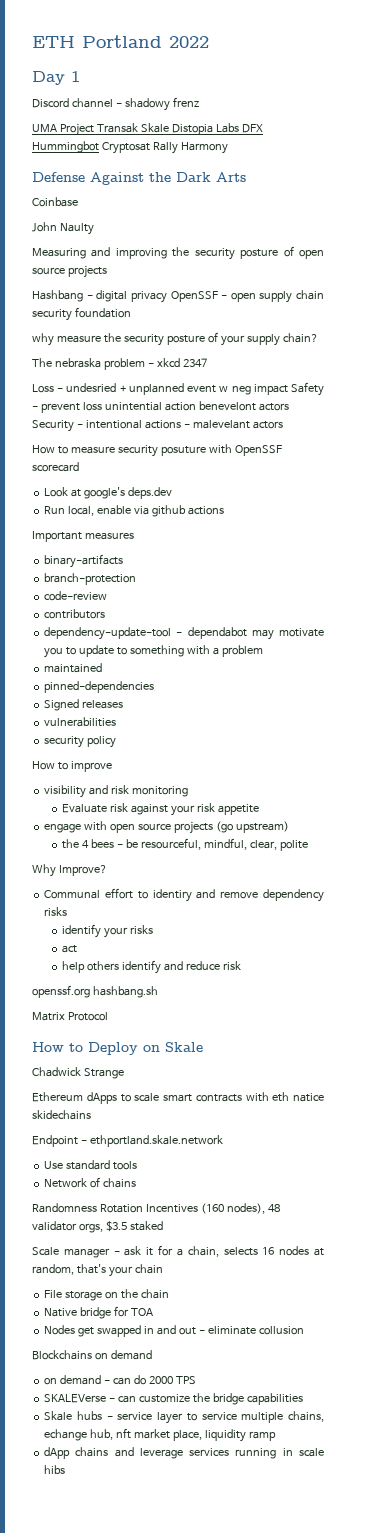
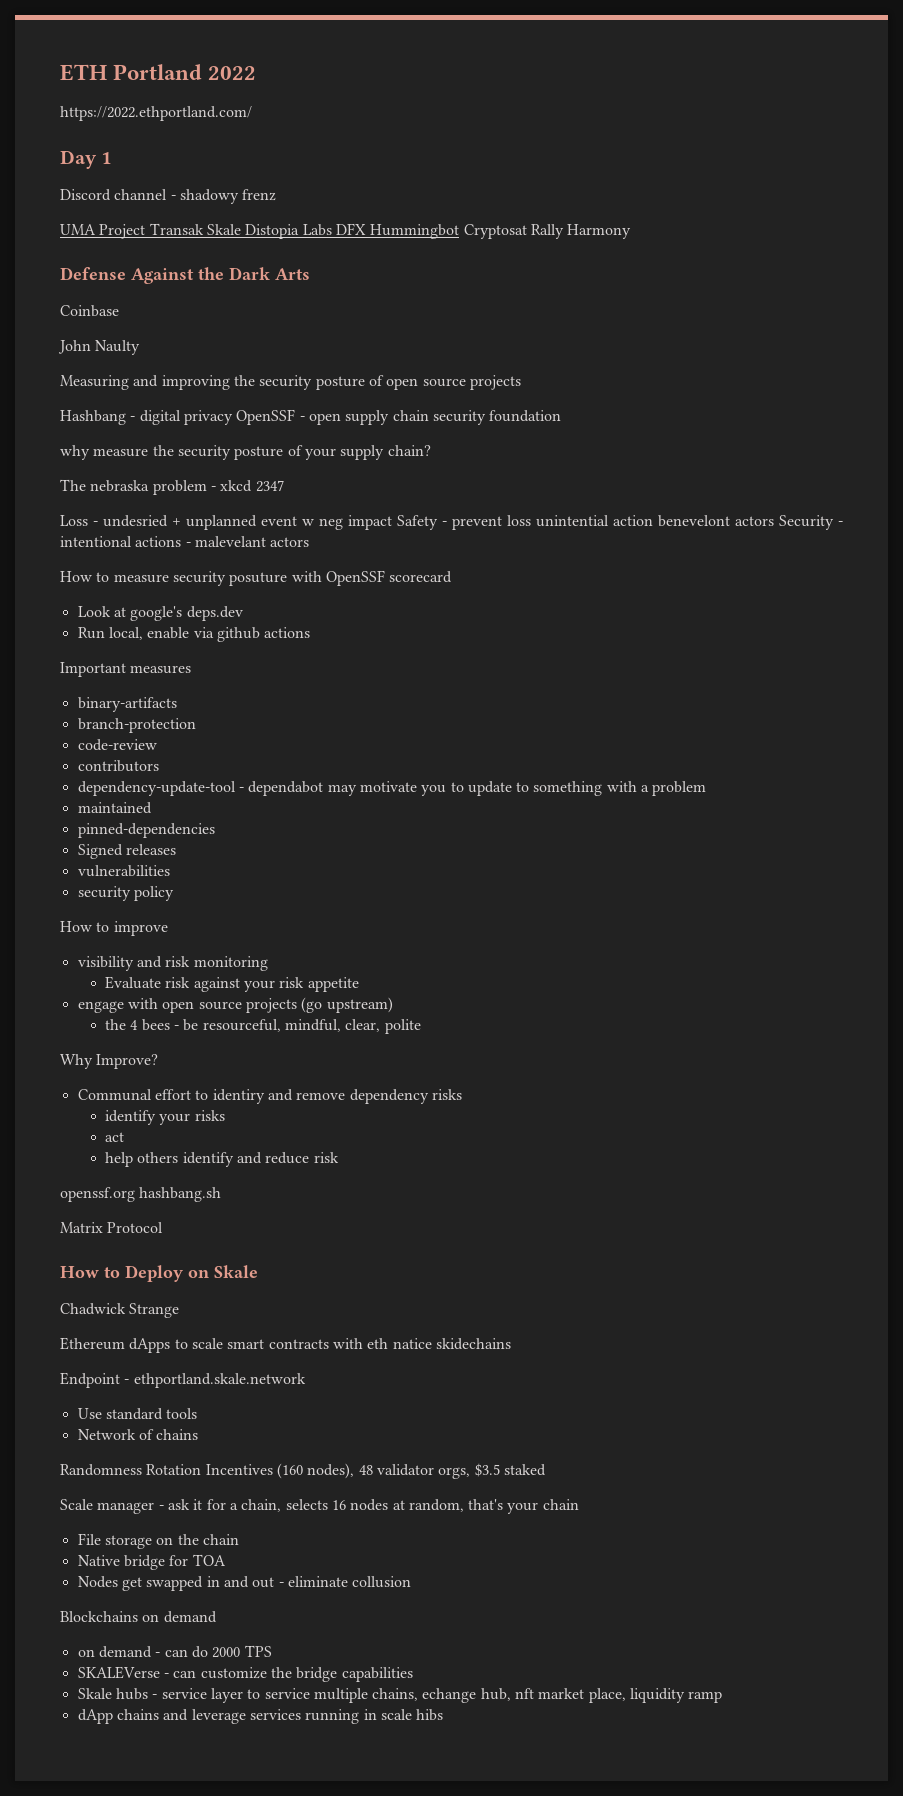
+ https://2022.ethportland.com/

